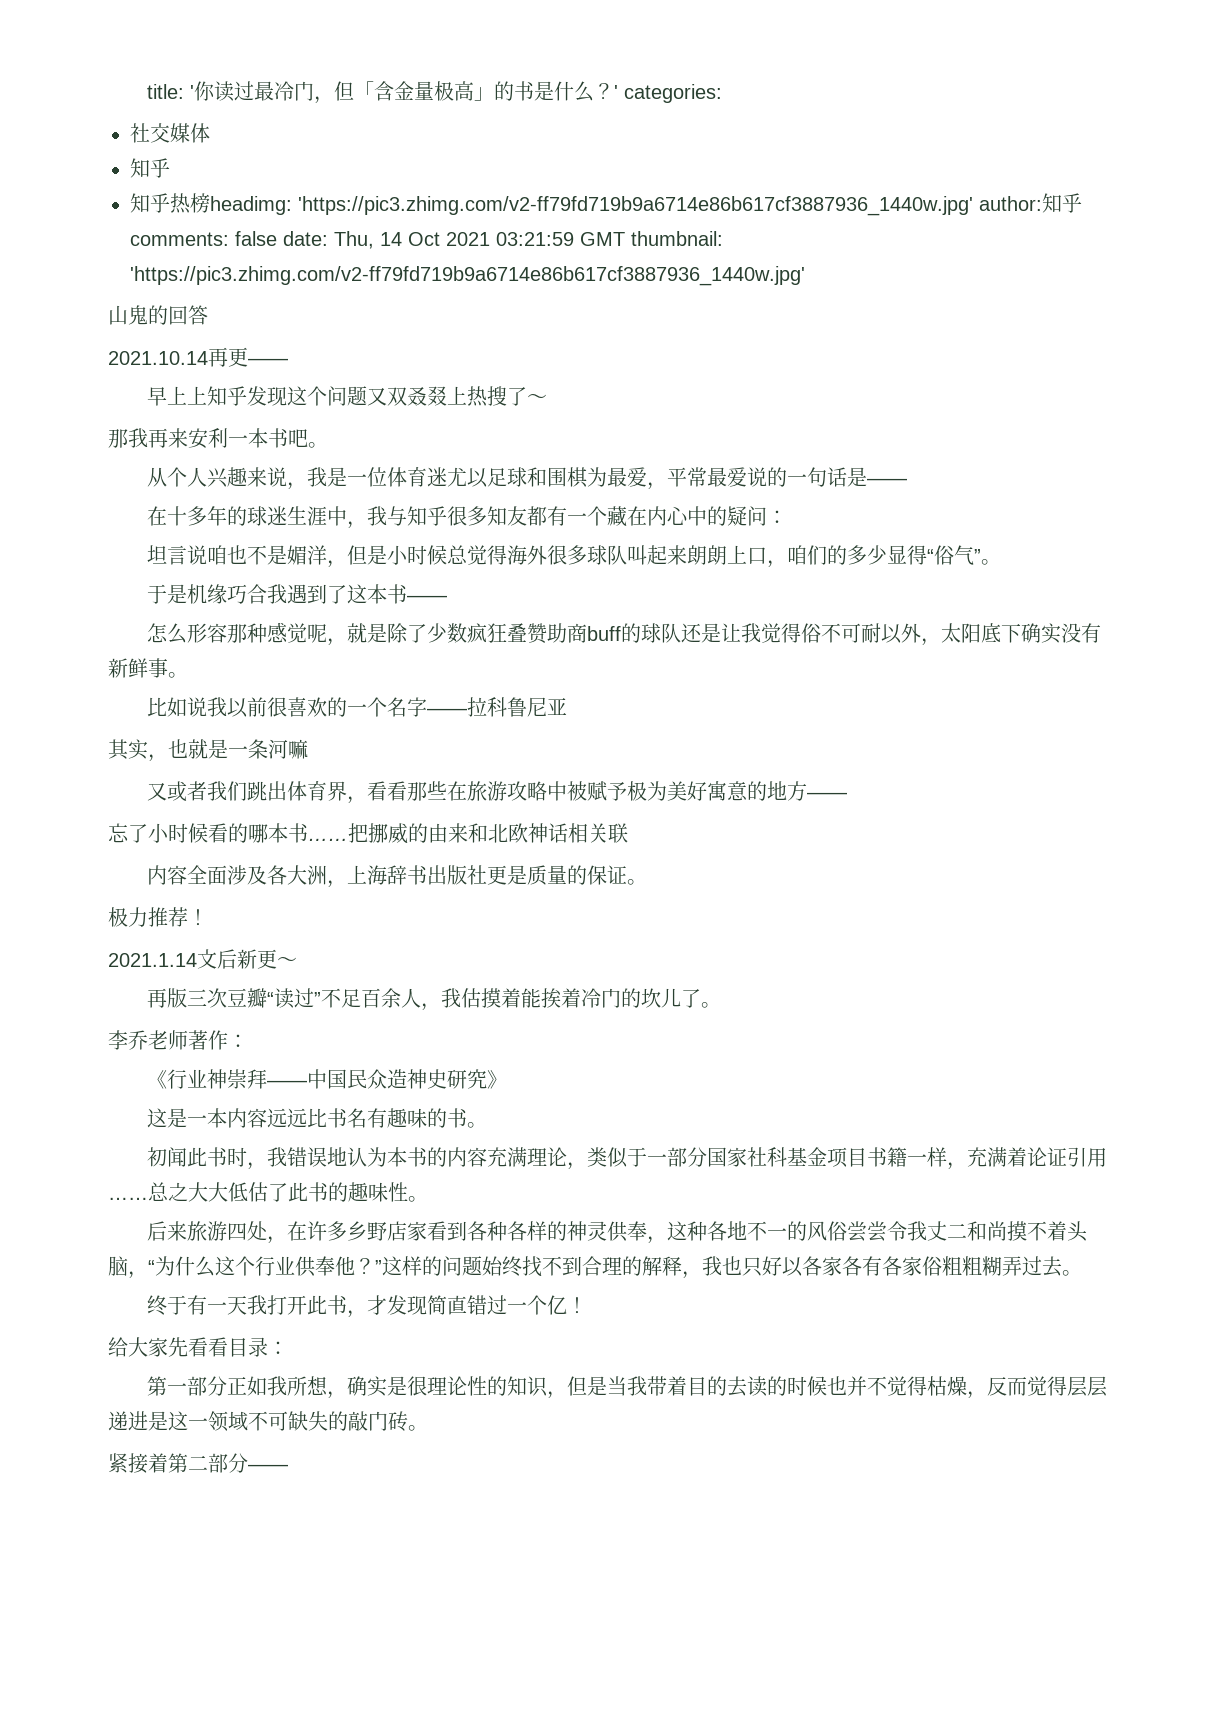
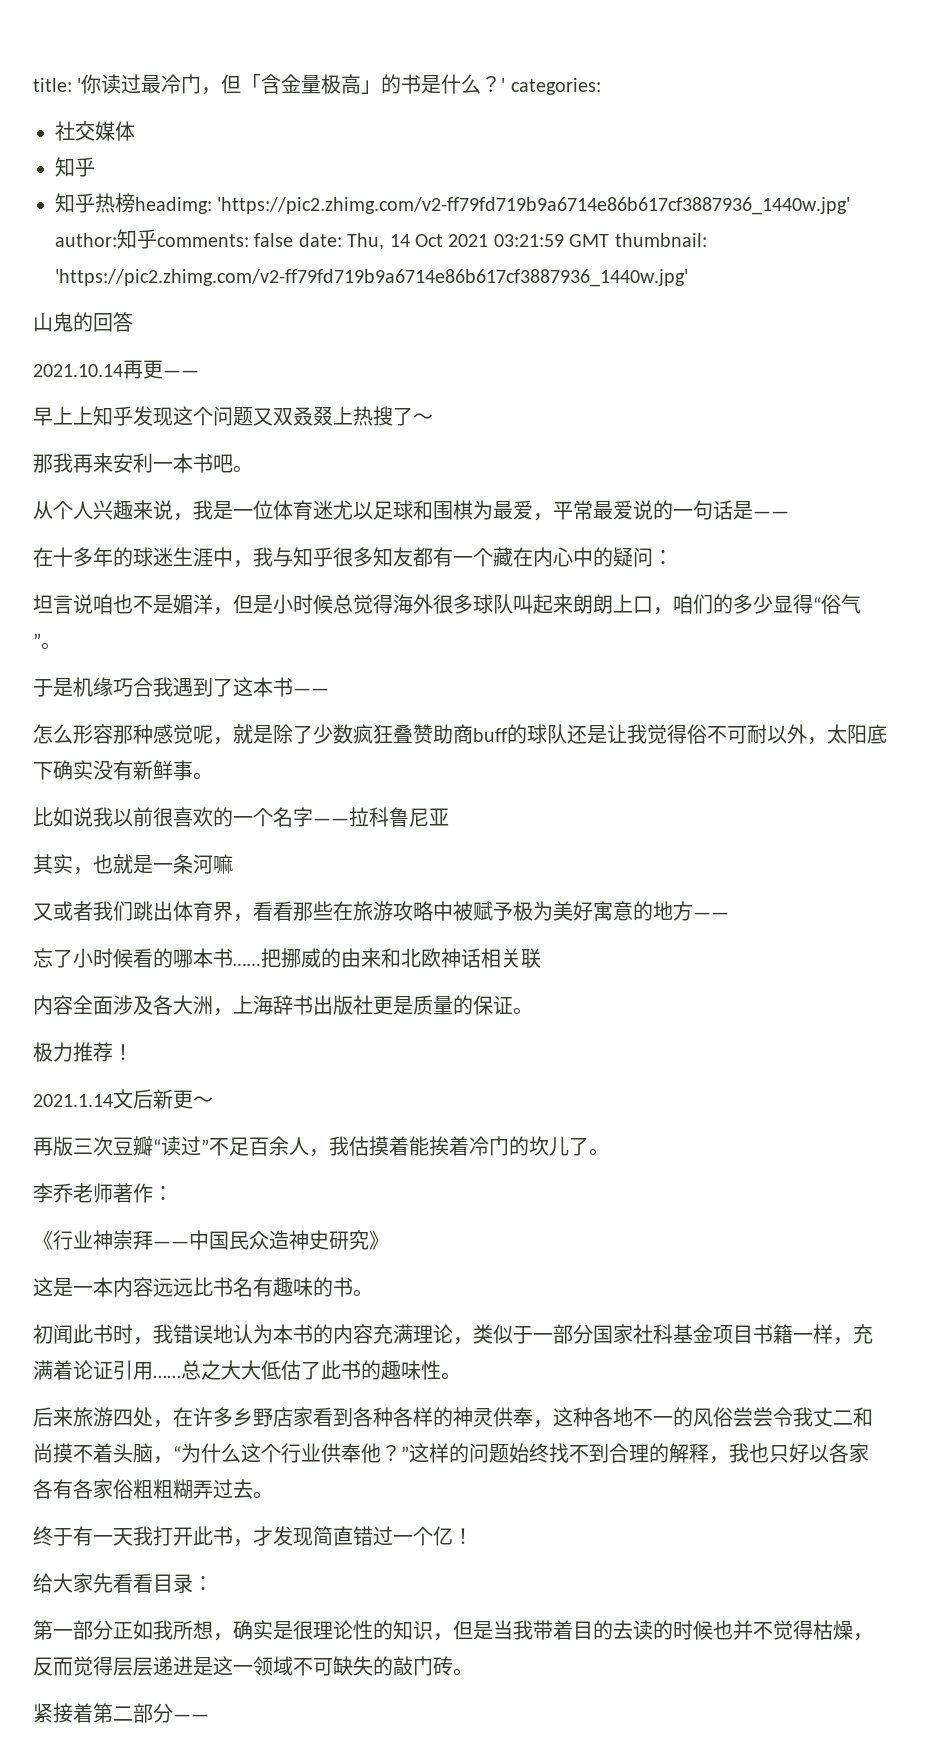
- 知乎热榜headimg: 'https://pic3.zhimg.com/v2-ff79fd719b9a6714e86b617cf3887936_1440w.jpg' author:知乎comments: false date: Thu, 14 Oct 2021 03:21:59 GMT thumbnail: 'https://pic3.zhimg.com/v2-ff79fd719b9a6714e86b617cf3887936_1440w.jpg'
+ 知乎热榜headimg: 'https://pic2.zhimg.com/v2-ff79fd719b9a6714e86b617cf3887936_1440w.jpg' author:知乎comments: false date: Thu, 14 Oct 2021 03:21:59 GMT thumbnail: 'https://pic2.zhimg.com/v2-ff79fd719b9a6714e86b617cf3887936_1440w.jpg'

